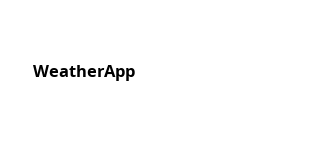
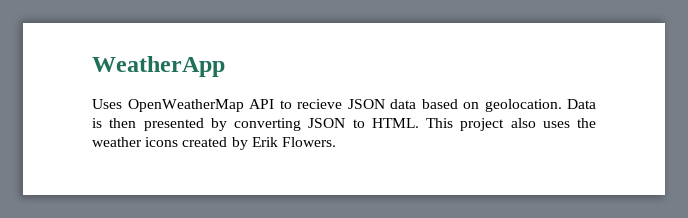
+ Uses OpenWeatherMap API to recieve JSON data based on geolocation. Data is then presented by converting JSON to HTML. This project also uses the weather icons created by Erik Flowers.

